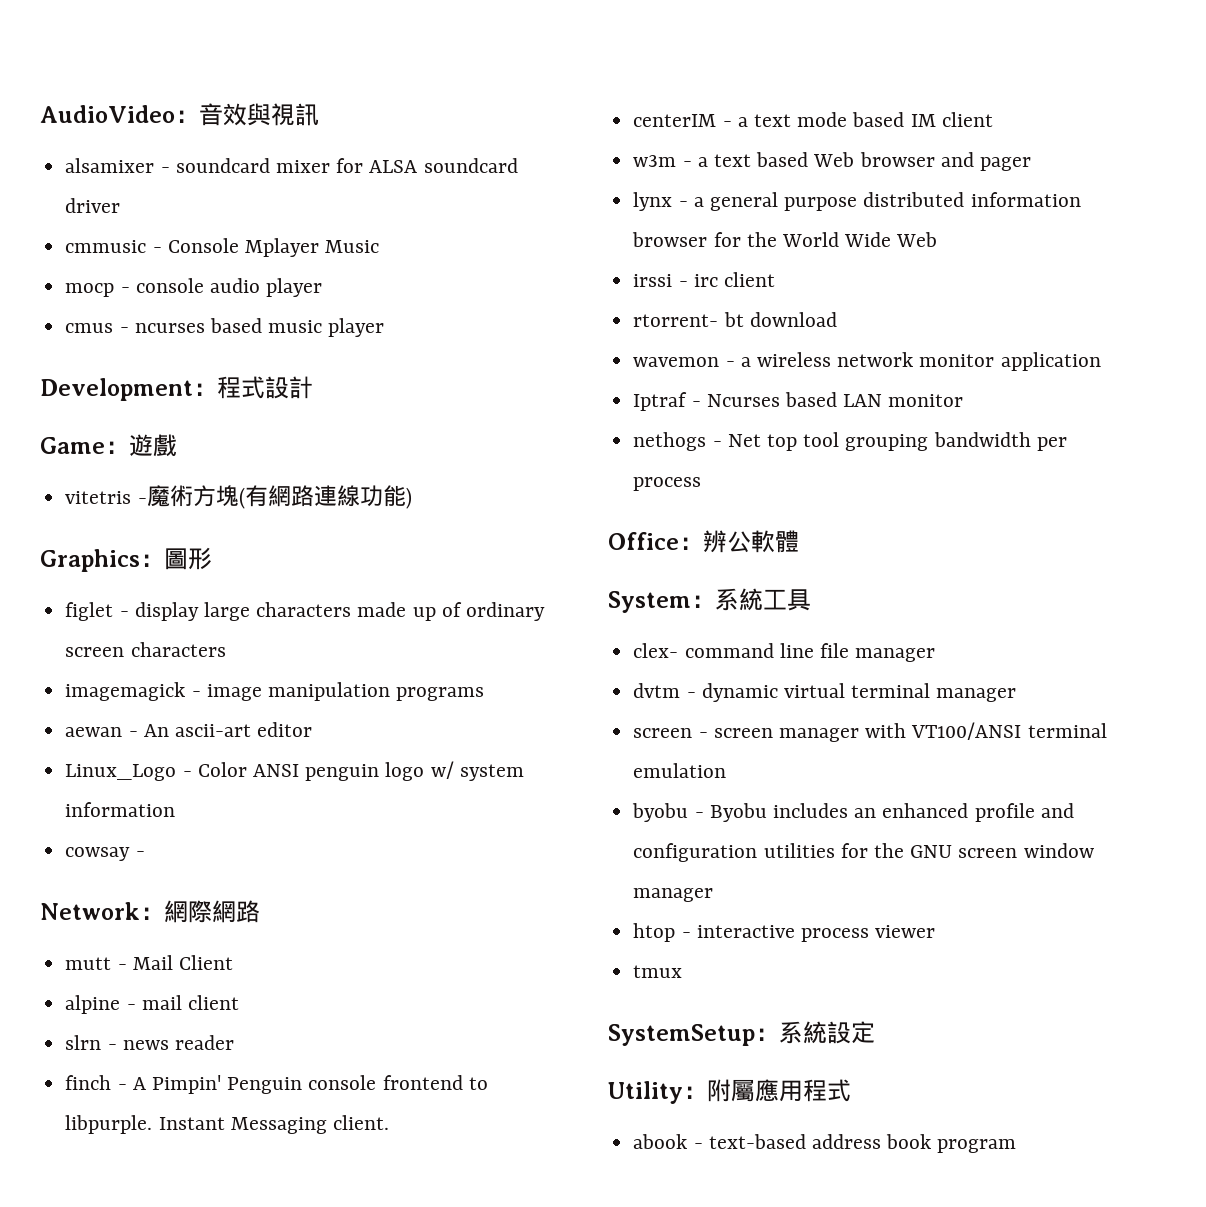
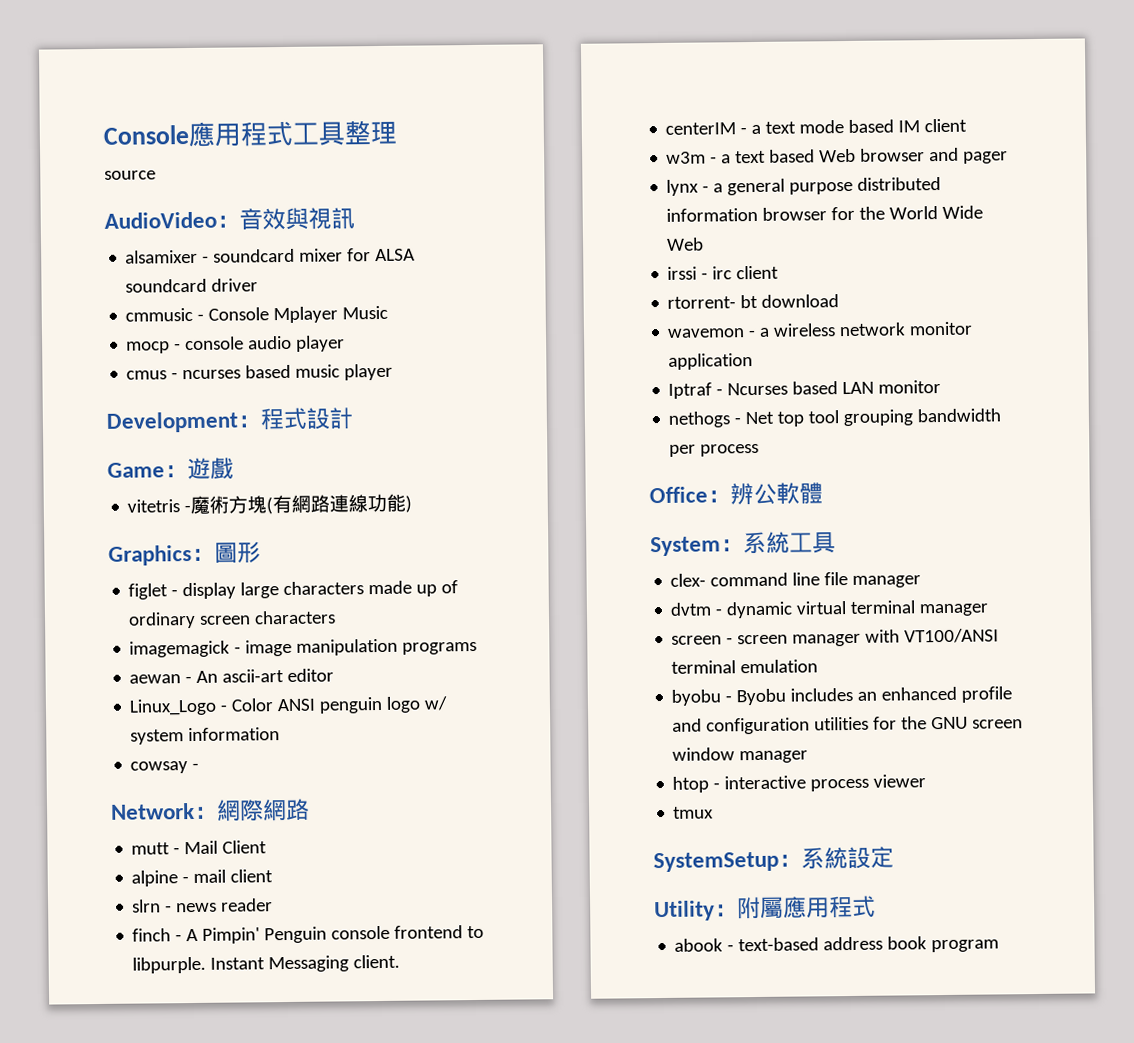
+ Console應用程式工具整理
+ source

